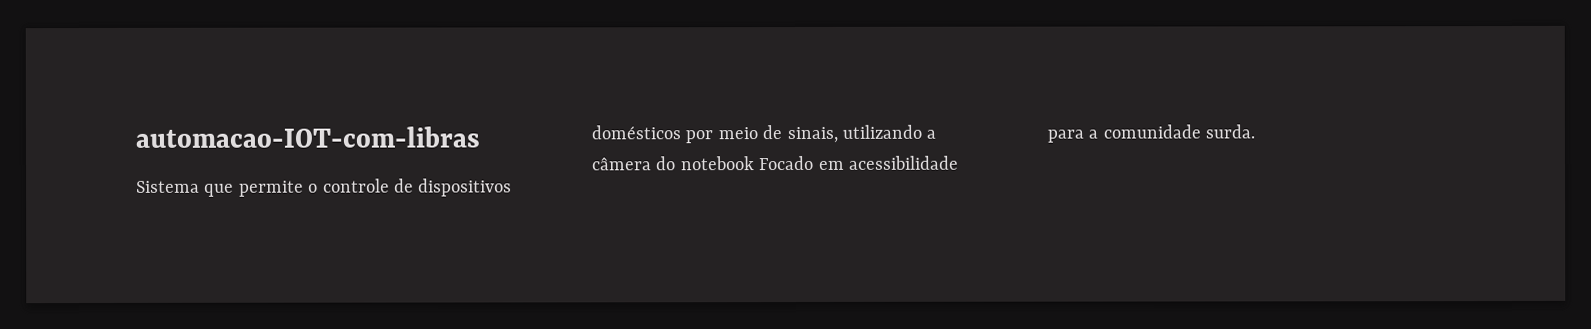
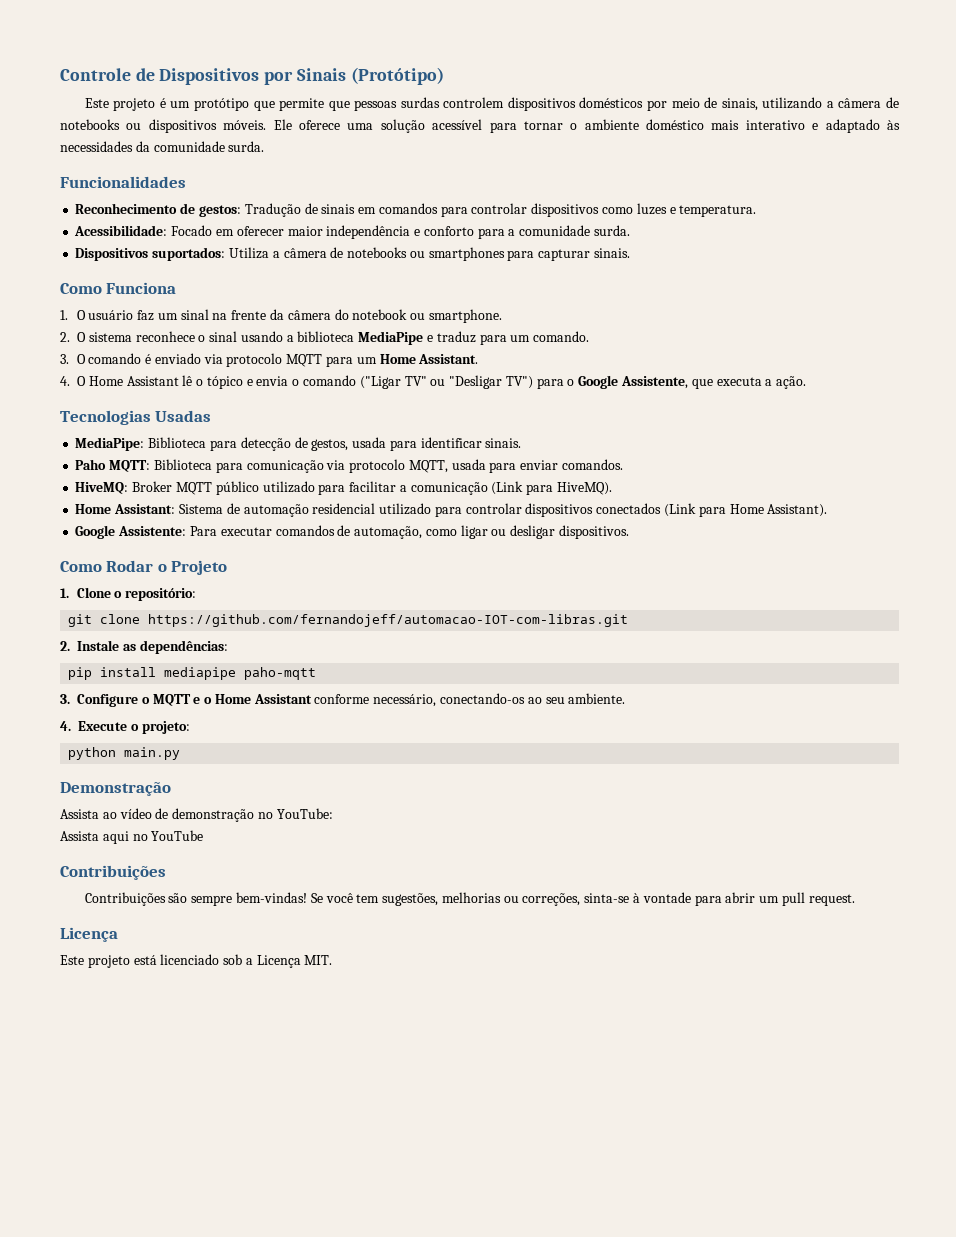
- automacao-IOT-com-libras
- Sistema que permite o controle de dispositivos domésticos por meio de sinais, utilizando a câmera do notebook Focado em acessibilidade para a comunidade surda.
+ Controle de Dispositivos por Sinais (Protótipo)
+ Este projeto é um protótipo que permite que pessoas surdas controlem dispositivos domésticos por meio de sinais, utilizando a câmera de notebooks ou dispositivos móveis. Ele oferece uma solução acessível para tornar o ambiente doméstico mais interativo e adaptado às necessidades da comunidade surda.
+ Funcionalidades
+ Reconhecimento de gestos: Tradução de sinais em comandos para controlar dispositivos como luzes e temperatura.
+ Acessibilidade: Focado em oferecer maior independência e conforto para a comunidade surda.
+ Dispositivos suportados: Utiliza a câmera de notebooks ou smartphones para capturar sinais.
+ Como Funciona
+ 1. O usuário faz um sinal na frente da câmera do notebook ou smartphone.
+ 2. O sistema reconhece o sinal usando a biblioteca MediaPipe e traduz para um comando.
+ 3. O comando é enviado via protocolo MQTT para um Home Assistant.
+ 4. O Home Assistant lê o tópico e envia o comando ("Ligar TV" ou "Desligar TV") para o Google Assistente, que executa a ação.
+ Tecnologias Usadas
+ MediaPipe: Biblioteca para detecção de gestos, usada para identificar sinais.
+ Paho MQTT: Biblioteca para comunicação via protocolo MQTT, usada para enviar comandos.
+ HiveMQ: Broker MQTT público utilizado para facilitar a comunicação (Link para HiveMQ).
+ Home Assistant: Sistema de automação residencial utilizado para controlar dispositivos conectados (Link para Home Assistant).
+ Google Assistente: Para executar comandos de automação, como ligar ou desligar dispositivos.
+ Como Rodar o Projeto
+ 1. Clone o repositório:
+ git clone https://github.com/fernandojeff/automacao-IOT-com-libras.git
+ 2. Instale as dependências:
+ pip install mediapipe paho-mqtt
+ 3. Configure o MQTT e o Home Assistant conforme necessário, conectando-os ao seu ambiente.
+ 4. Execute o projeto:
+ python main.py
+ Demonstração
+ Assista ao vídeo de demonstração no YouTube:
+ Assista aqui no YouTube
+ Contribuições
+ Contribuições são sempre bem-vindas! Se você tem sugestões, melhorias ou correções, sinta-se à vontade para abrir um pull request.
+ Licença
+ Este projeto está licenciado sob a Licença MIT.

